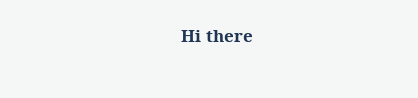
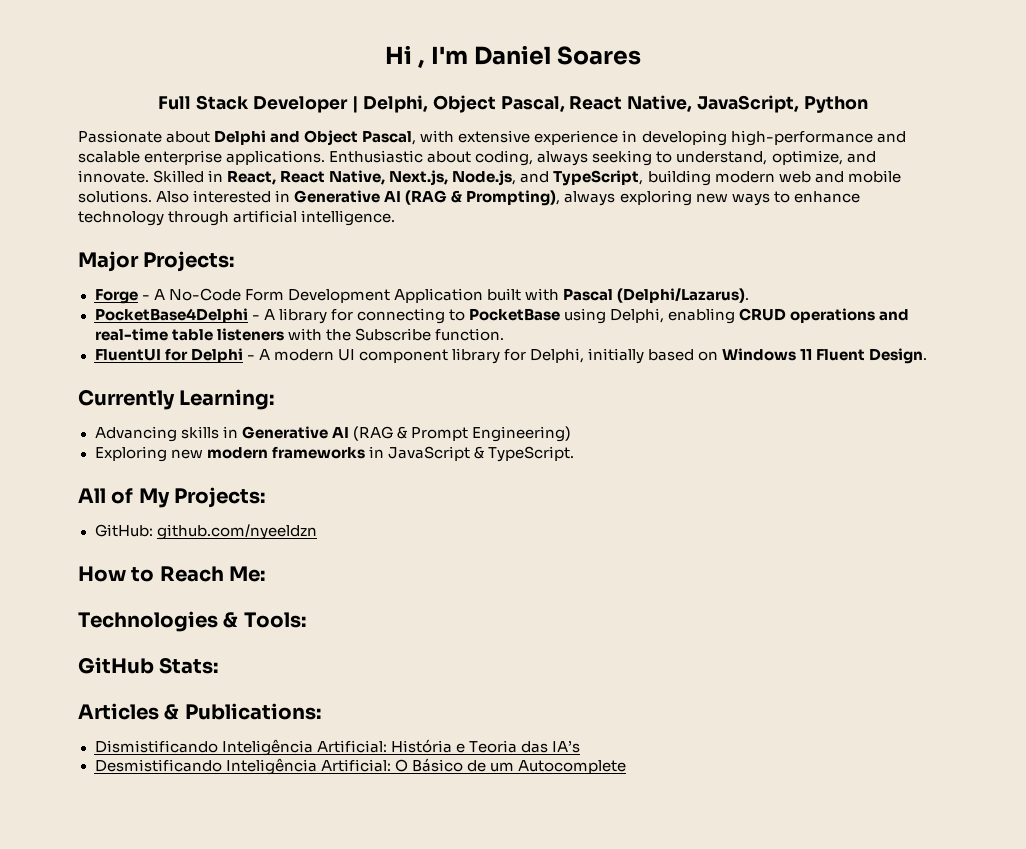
- Hi there
+ Hi , I'm Daniel Soares
+ Full Stack Developer | Delphi, Object Pascal, React Native, JavaScript, Python
+ Passionate about Delphi and Object Pascal, with extensive experience in developing high-performance and scalable enterprise applications. Enthusiastic about coding, always seeking to understand, optimize, and innovate. Skilled in React, React Native, Next.js, Node.js, and TypeScript, building modern web and mobile solutions. Also interested in Generative AI (RAG & Prompting), always exploring new ways to enhance technology through artificial intelligence.
+ Major Projects:
+ Forge - A No-Code Form Development Application built with Pascal (Delphi/Lazarus).
+ PocketBase4Delphi - A library for connecting to PocketBase using Delphi, enabling CRUD operations and real-time table listeners with the Subscribe function.
+ FluentUI for Delphi - A modern UI component library for Delphi, initially based on Windows 11 Fluent Design.
+ Currently Learning:
+ Advancing skills in Generative AI (RAG & Prompt Engineering)
+ Exploring new modern frameworks in JavaScript & TypeScript.
+ All of My Projects:
+ GitHub: github.com/nyeeldzn
+ How to Reach Me:
+ Technologies & Tools:
+ GitHub Stats:
+ Articles & Publications:
+ Dismistificando Inteligência Artificial: História e Teoria das IA’s
+ Desmistificando Inteligência Artificial: O Básico de um Autocomplete

